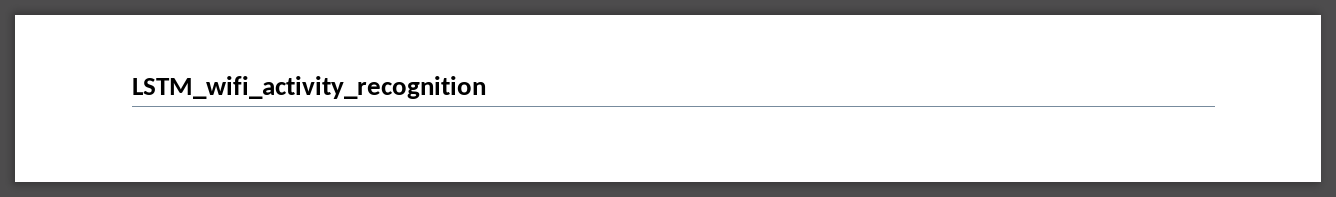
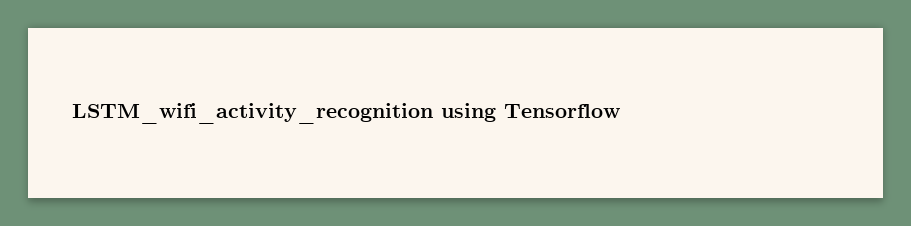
- LSTM_wifi_activity_recognition
+ LSTM_wifi_activity_recognition using Tensorflow

